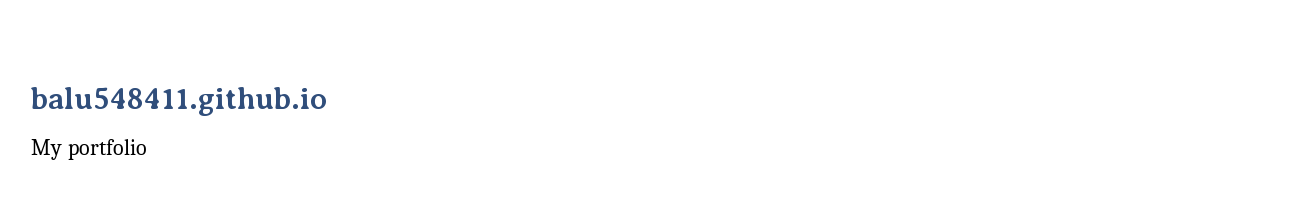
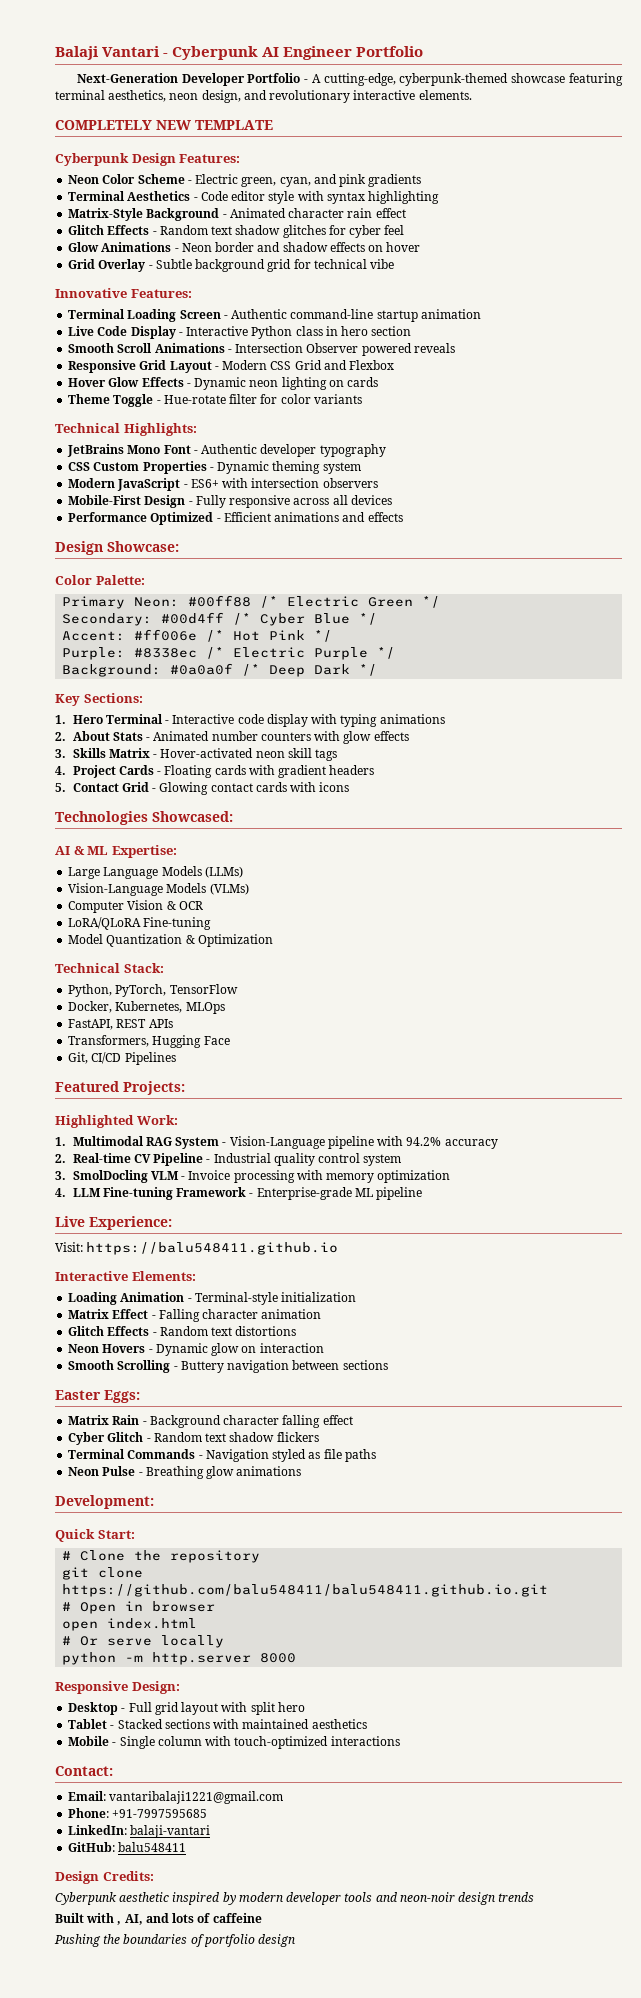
- balu548411.github.io
- My portfolio
+ Balaji Vantari - Cyberpunk AI Engineer Portfolio
+ Next-Generation Developer Portfolio - A cutting-edge, cyberpunk-themed showcase featuring terminal aesthetics, neon design, and revolutionary interactive elements.
+ COMPLETELY NEW TEMPLATE
+ Cyberpunk Design Features:
+ Neon Color Scheme - Electric green, cyan, and pink gradients
+ Terminal Aesthetics - Code editor style with syntax highlighting
+ Matrix-Style Background - Animated character rain effect
+ Glitch Effects - Random text shadow glitches for cyber feel
+ Glow Animations - Neon border and shadow effects on hover
+ Grid Overlay - Subtle background grid for technical vibe
+ Innovative Features:
+ Terminal Loading Screen - Authentic command-line startup animation
+ Live Code Display - Interactive Python class in hero section
+ Smooth Scroll Animations - Intersection Observer powered reveals
+ Responsive Grid Layout - Modern CSS Grid and Flexbox
+ Hover Glow Effects - Dynamic neon lighting on cards
+ Theme Toggle - Hue-rotate filter for color variants
+ Technical Highlights:
+ JetBrains Mono Font - Authentic developer typography
+ CSS Custom Properties - Dynamic theming system
+ Modern JavaScript - ES6+ with intersection observers
+ Mobile-First Design - Fully responsive across all devices
+ Performance Optimized - Efficient animations and effects
+ Design Showcase:
+ Color Palette:
+ Primary Neon: #00ff88 /* Electric Green */
+ Secondary: #00d4ff /* Cyber Blue */
+ Accent: #ff006e /* Hot Pink */
+ Purple: #8338ec /* Electric Purple */
+ Background: #0a0a0f /* Deep Dark */
+ Key Sections:
+ 1. Hero Terminal - Interactive code display with typing animations
+ 2. About Stats - Animated number counters with glow effects
+ 3. Skills Matrix - Hover-activated neon skill tags
+ 4. Project Cards - Floating cards with gradient headers
+ 5. Contact Grid - Glowing contact cards with icons
+ Technologies Showcased:
+ AI & ML Expertise:
+ Large Language Models (LLMs)
+ Vision-Language Models (VLMs)
+ Computer Vision & OCR
+ LoRA/QLoRA Fine-tuning
+ Model Quantization & Optimization
+ Technical Stack:
+ Python, PyTorch, TensorFlow
+ Docker, Kubernetes, MLOps
+ FastAPI, REST APIs
+ Transformers, Hugging Face
+ Git, CI/CD Pipelines
+ Featured Projects:
+ Highlighted Work:
+ 1. Multimodal RAG System - Vision-Language pipeline with 94.2% accuracy
+ 2. Real-time CV Pipeline - Industrial quality control system
+ 3. SmolDocling VLM - Invoice processing with memory optimization
+ 4. LLM Fine-tuning Framework - Enterprise-grade ML pipeline
+ Live Experience:
+ Visit: https://balu548411.github.io
+ Interactive Elements:
+ Loading Animation - Terminal-style initialization
+ Matrix Effect - Falling character animation
+ Glitch Effects - Random text distortions
+ Neon Hovers - Dynamic glow on interaction
+ Smooth Scrolling - Buttery navigation between sections
+ Easter Eggs:
+ Matrix Rain - Background character falling effect
+ Cyber Glitch - Random text shadow flickers
+ Terminal Commands - Navigation styled as file paths
+ Neon Pulse - Breathing glow animations
+ Development:
+ Quick Start:
+ # Clone the repository
+ git clone https://github.com/balu548411/balu548411.github.io.git
+ # Open in browser
+ open index.html
+ # Or serve locally
+ python -m http.server 8000
+ Responsive Design:
+ Desktop - Full grid layout with split hero
+ Tablet - Stacked sections with maintained aesthetics
+ Mobile - Single column with touch-optimized interactions
+ Contact:
+ Email: vantaribalaji1221@gmail.com
+ Phone: +91-7997595685
+ LinkedIn: balaji-vantari
+ GitHub: balu548411
+ Design Credits:
+ Cyberpunk aesthetic inspired by modern developer tools and neon-noir design trends
+ Built with , AI, and lots of caffeine
+ Pushing the boundaries of portfolio design

